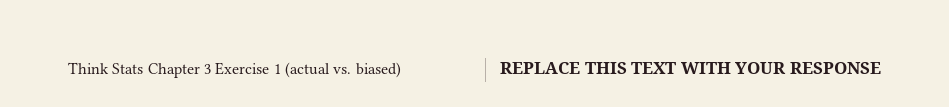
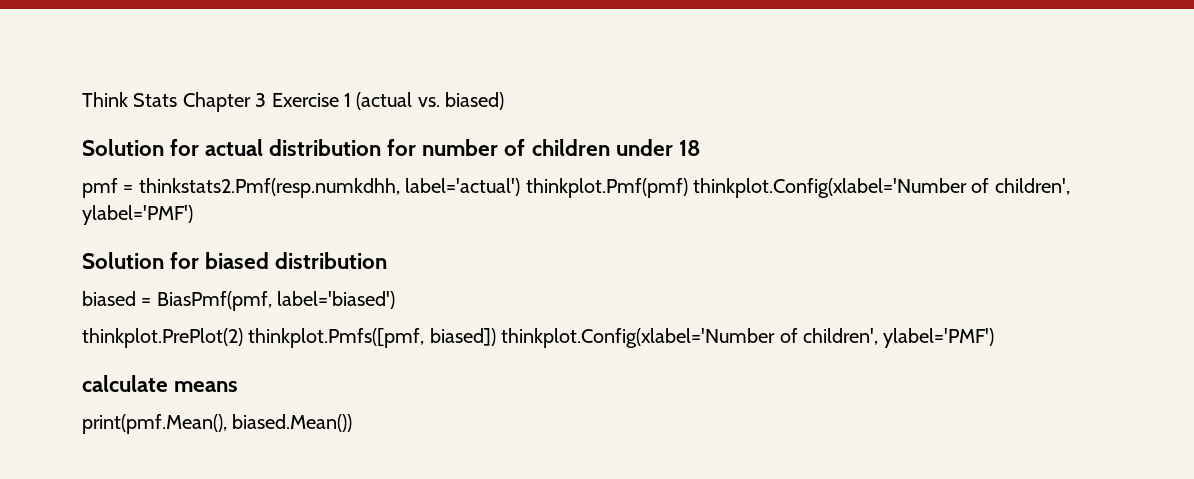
- REPLACE THIS TEXT WITH YOUR RESPONSE
+ Solution for actual distribution for number of children under 18
+ pmf = thinkstats2.Pmf(resp.numkdhh, label='actual') thinkplot.Pmf(pmf) thinkplot.Config(xlabel='Number of children', ylabel='PMF')
+ Solution for biased distribution
+ biased = BiasPmf(pmf, label='biased')
+ thinkplot.PrePlot(2) thinkplot.Pmfs([pmf, biased]) thinkplot.Config(xlabel='Number of children', ylabel='PMF')
+ calculate means
+ print(pmf.Mean(), biased.Mean())

